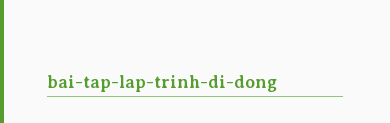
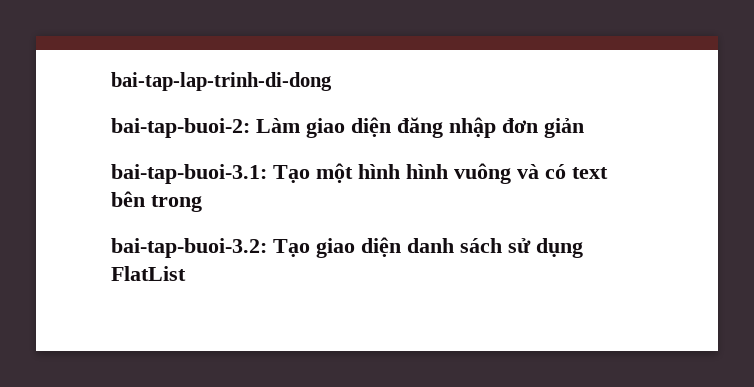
+ bai-tap-buoi-2: Làm giao diện đăng nhập đơn giản
+ bai-tap-buoi-3.1: Tạo một hình hình vuông và có text bên trong
+ bai-tap-buoi-3.2: Tạo giao diện danh sách sử dụng FlatList

